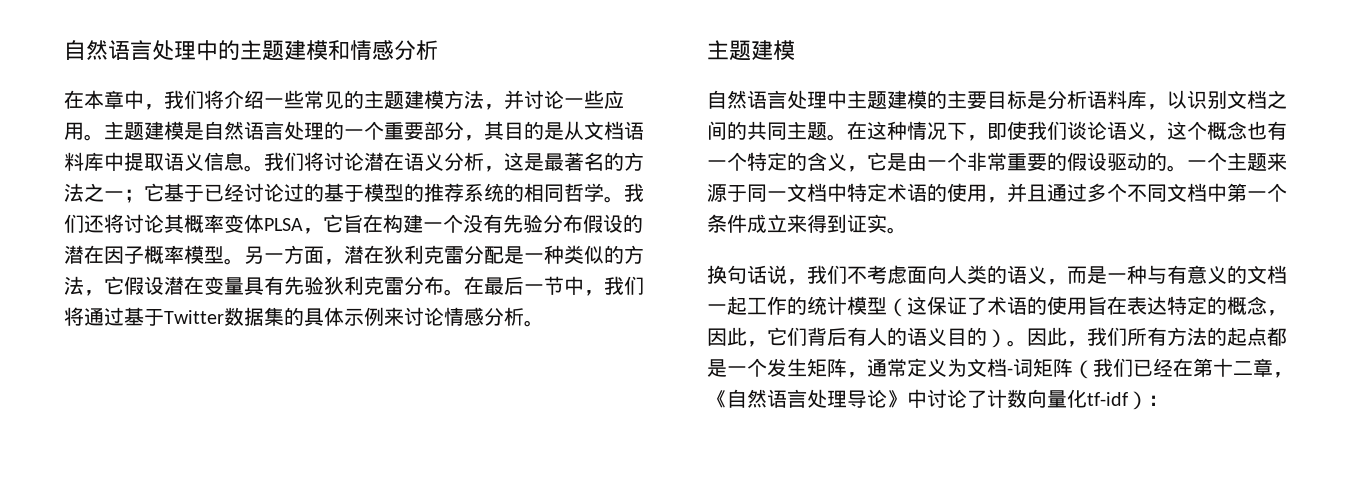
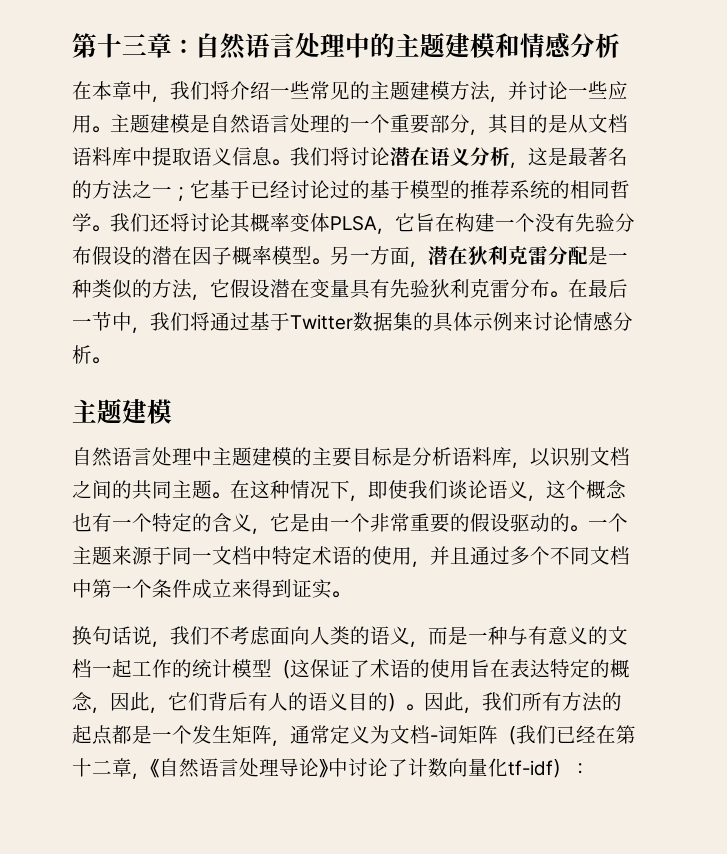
- 自然语言处理中的主题建模和情感分析
+ 第十三章：自然语言处理中的主题建模和情感分析

